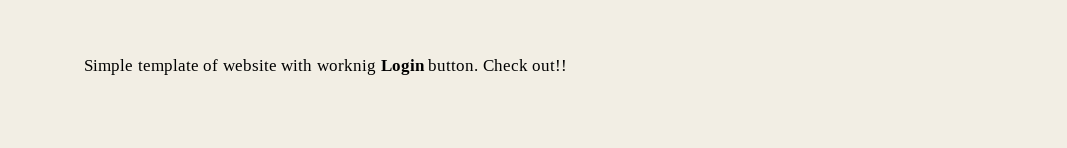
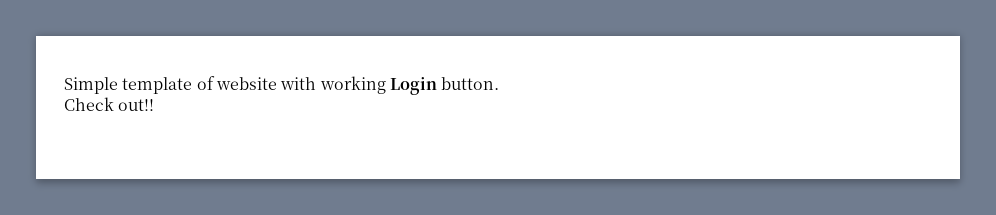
- Simple template of website with worknig Login button. Check out!!
+ Simple template of website with working Login button.
+ Check out!!

